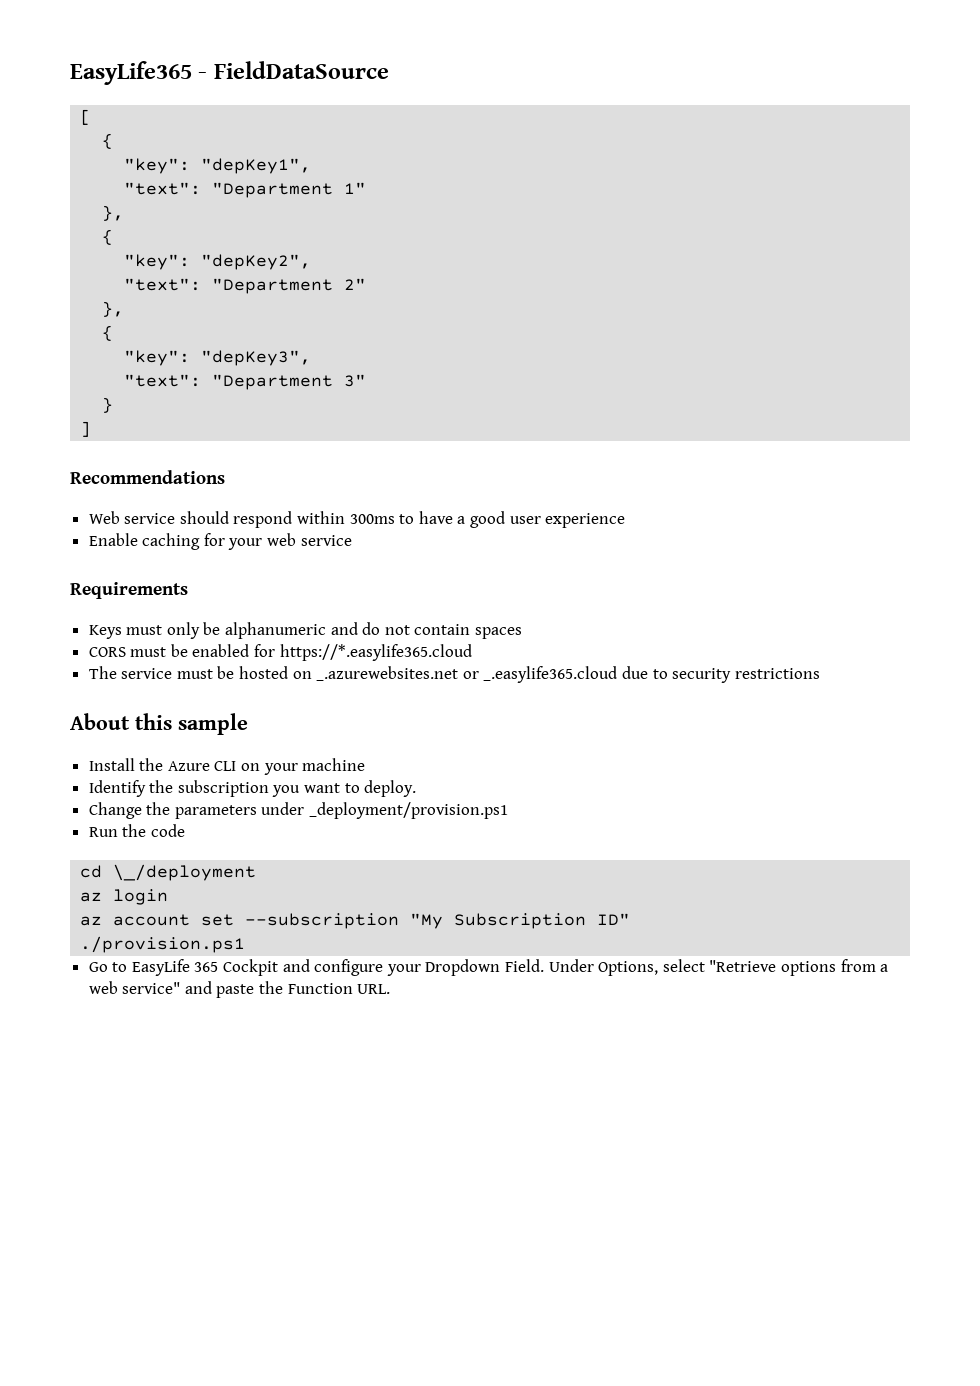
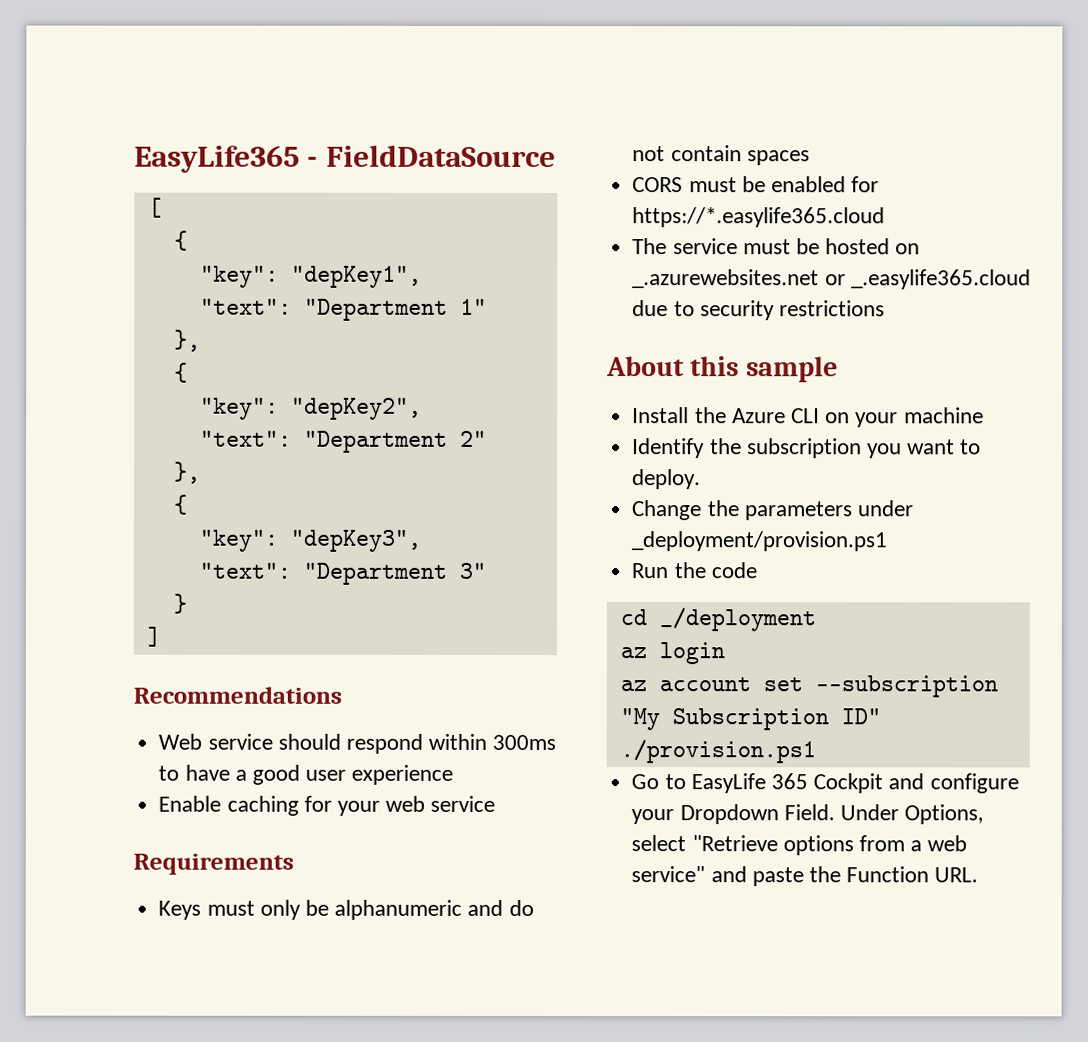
- cd \_/deployment
+ cd _/deployment

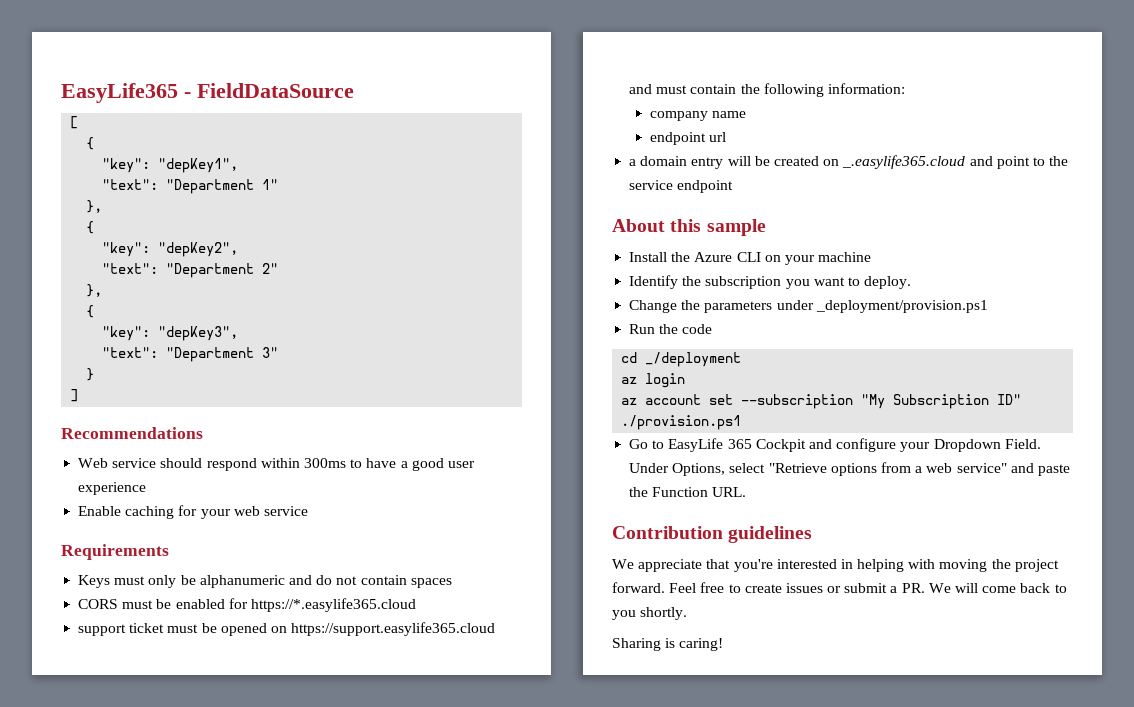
- The service must be hosted on _.azurewebsites.net or _.easylife365.cloud due to security restrictions
+ support ticket must be opened on https://support.easylife365.cloud and must contain the following information:
+ company name
+ endpoint url
+ a domain entry will be created on _.easylife365.cloud and point to the service endpoint
+ Contribution guidelines
+ We appreciate that you're interested in helping with moving the project forward. Feel free to create issues or submit a PR. We will come back to you shortly.
+ Sharing is caring!

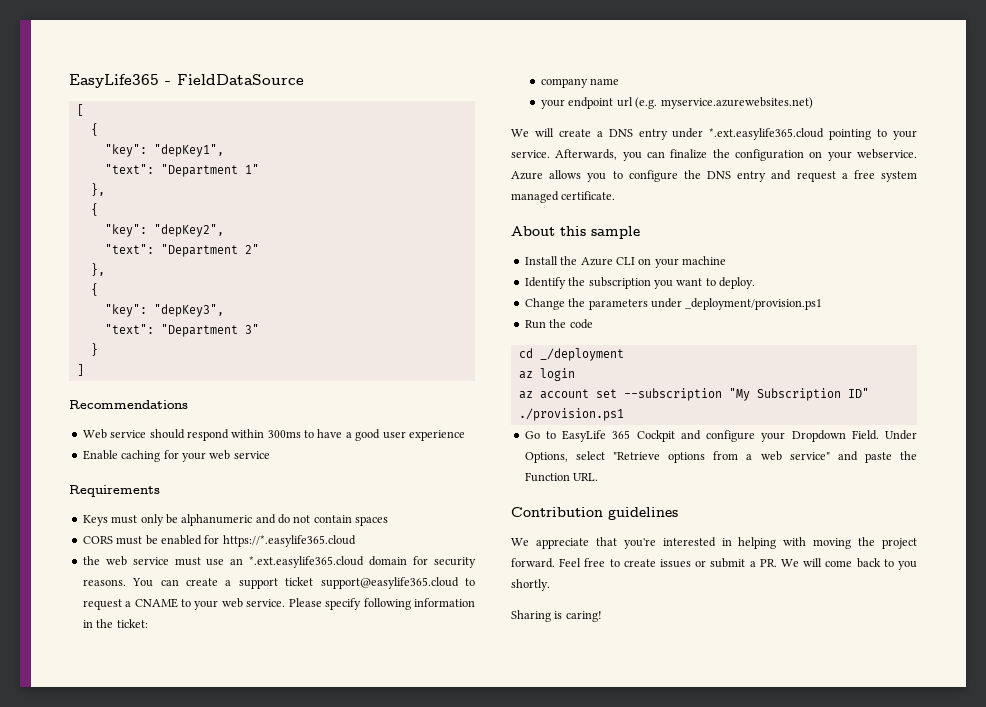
- support ticket must be opened on https://support.easylife365.cloud and must contain the following information:
+ the web service must use an *.ext.easylife365.cloud domain for security reasons. You can create a support ticket support@easylife365.cloud to request a CNAME to your web service. Please specify following information in the ticket:
- endpoint url
- a domain entry will be created on _.easylife365.cloud and point to the service endpoint
+ your endpoint url (e.g. myservice.azurewebsites.net)
+ We will create a DNS entry under *.ext.easylife365.cloud pointing to your service. Afterwards, you can finalize the configuration on your webservice. Azure allows you to configure the DNS entry and request a free system managed certificate.

